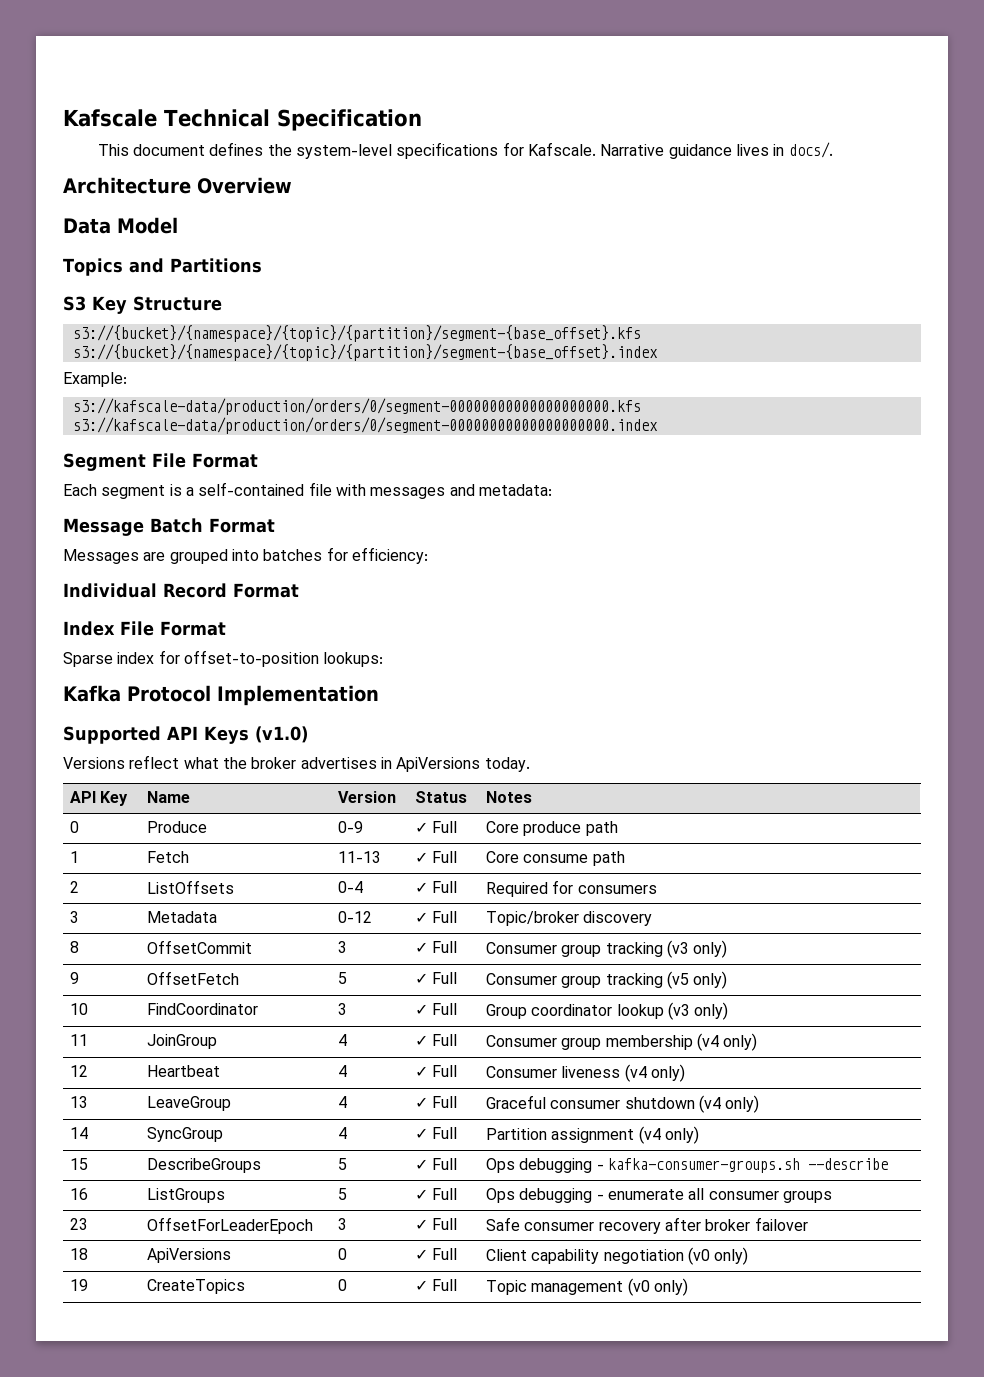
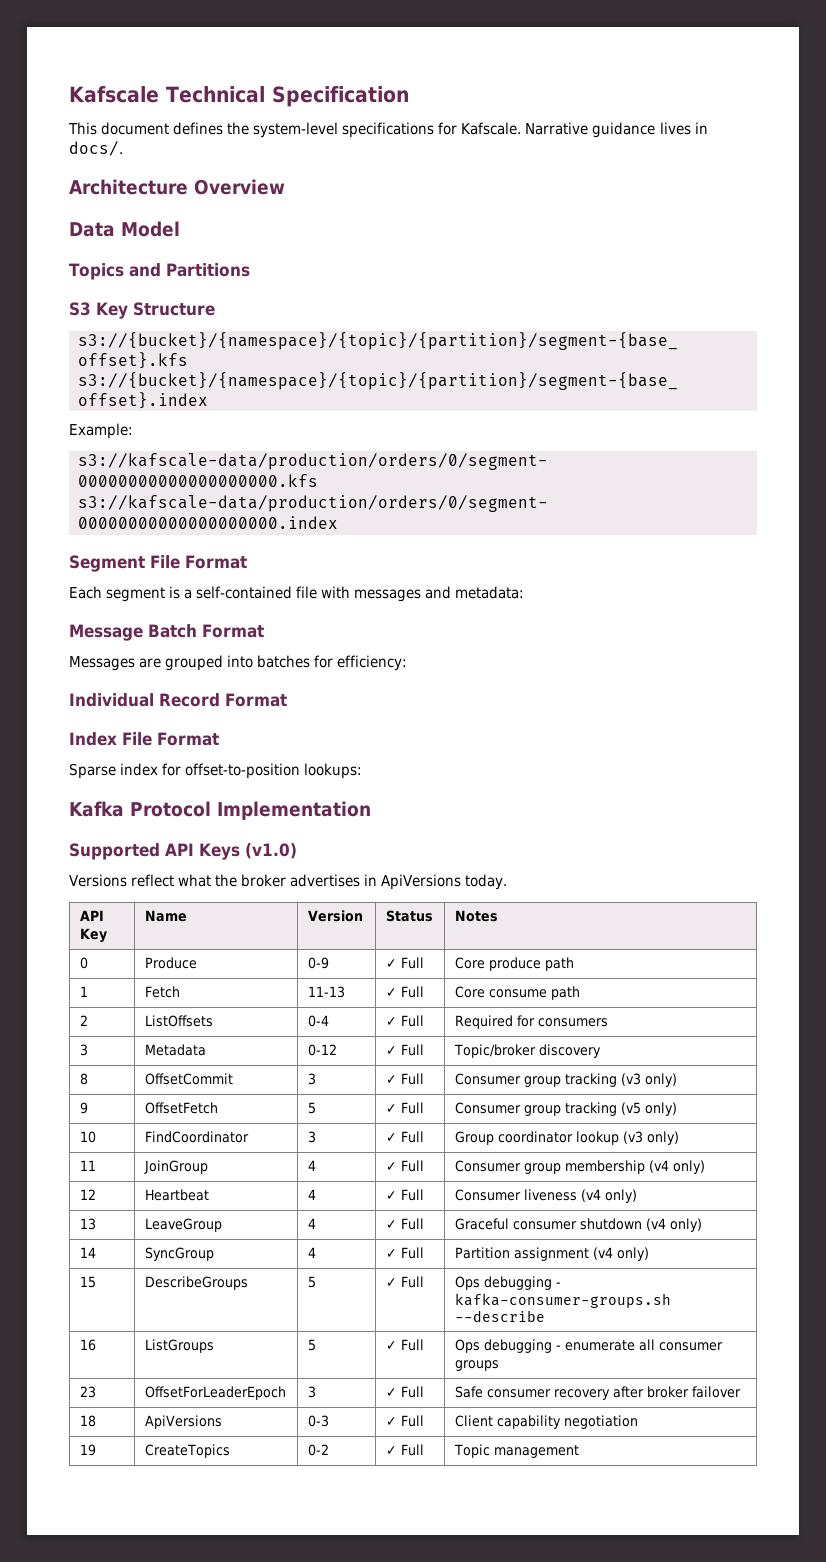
- 18 | ApiVersions | 0 | ✓ Full | Client capability negotiation (v0 only)
+ 18 | ApiVersions | 0-3 | ✓ Full | Client capability negotiation
- 19 | CreateTopics | 0 | ✓ Full | Topic management (v0 only)
+ 19 | CreateTopics | 0-2 | ✓ Full | Topic management

